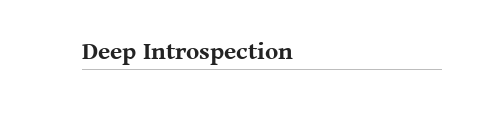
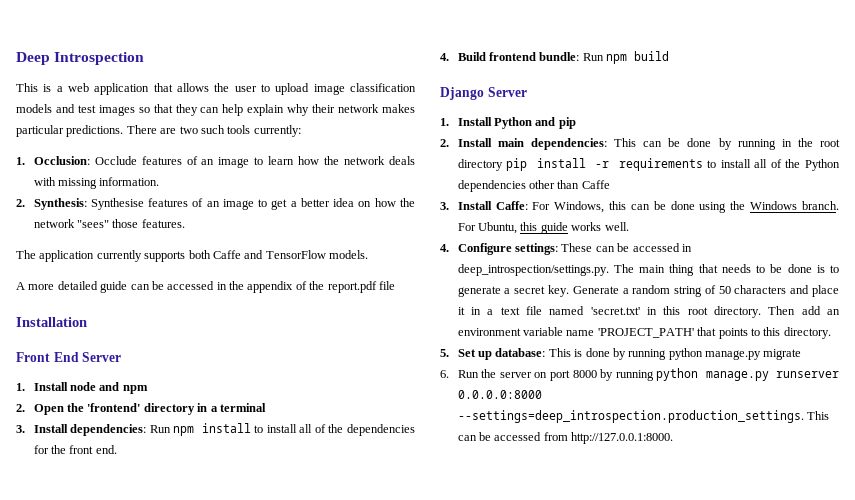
+ This is a web application that allows the user to upload image classification models and test images so that they can help explain why their network makes particular predictions. There are two such tools currently:
+ 1. Occlusion: Occlude features of an image to learn how the network deals with missing information.
+ 2. Synthesis: Synthesise features of an image to get a better idea on how the network "sees" those features.
+ The application currently supports both Caffe and TensorFlow models.
+ A more detailed guide can be accessed in the appendix of the report.pdf file
+ Installation
+ Front End Server
+ 1. Install node and npm
+ 2. Open the 'frontend' directory in a terminal
+ 3. Install dependencies: Run npm install to install all of the dependencies for the front end.
+ 4. Build frontend bundle: Run npm build
+ Django Server
+ 1. Install Python and pip
+ 2. Install main dependencies: This can be done by running in the root directory pip install -r requirements to install all of the Python dependencies other than Caffe
+ 3. Install Caffe: For Windows, this can be done using the Windows branch. For Ubuntu, this guide works well.
+ 4. Configure settings: These can be accessed in deep_introspection/settings.py. The main thing that needs to be done is to generate a secret key. Generate a random string of 50 characters and place it in a text file named 'secret.txt' in this root directory. Then add an environment variable name 'PROJECT_PATH' that points to this directory.
+ 5. Set up database: This is done by running python manage.py migrate
+ 6. Run the server on port 8000 by running python manage.py runserver 0.0.0.0:8000 --settings=deep_introspection.production_settings. This can be accessed from http://127.0.0.1:8000.

